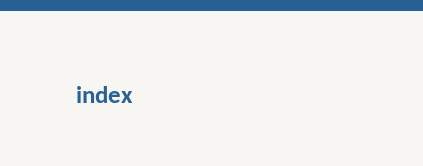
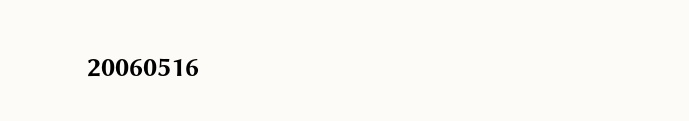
- index
+ 20060516

